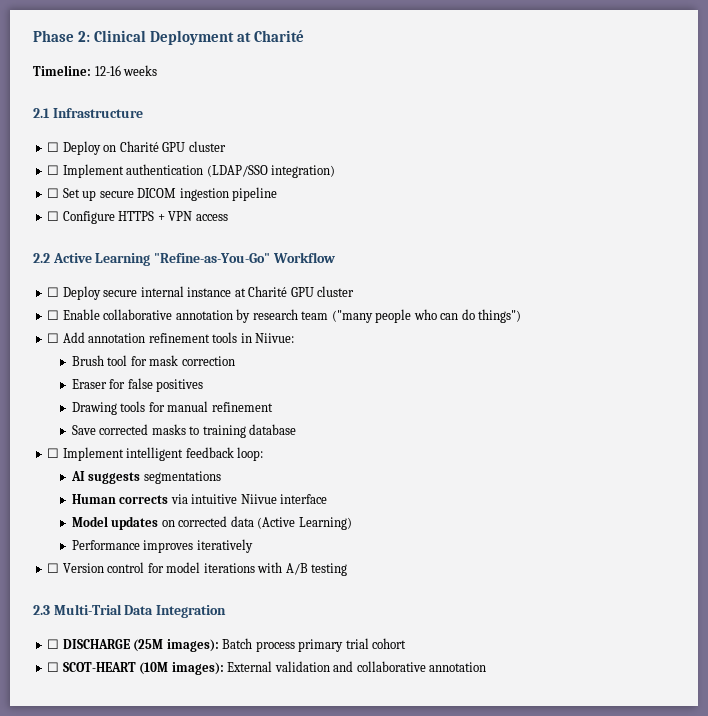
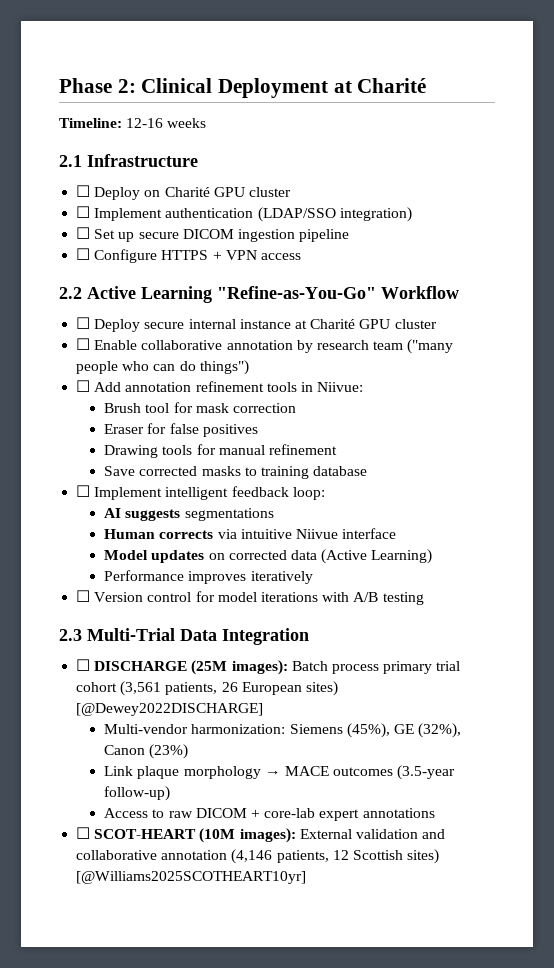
- ☐ DISCHARGE (25M images): Batch process primary trial cohort
+ ☐ DISCHARGE (25M images): Batch process primary trial cohort (3,561 patients, 26 European sites) [@Dewey2022DISCHARGE]
+ Multi-vendor harmonization: Siemens (45%), GE (32%), Canon (23%)
+ Link plaque morphology → MACE outcomes (3.5-year follow-up)
+ Access to raw DICOM + core-lab expert annotations
- ☐ SCOT-HEART (10M images): External validation and collaborative annotation
+ ☐ SCOT-HEART (10M images): External validation and collaborative annotation (4,146 patients, 12 Scottish sites) [@Williams2025SCOTHEART10yr]

